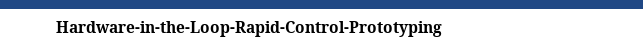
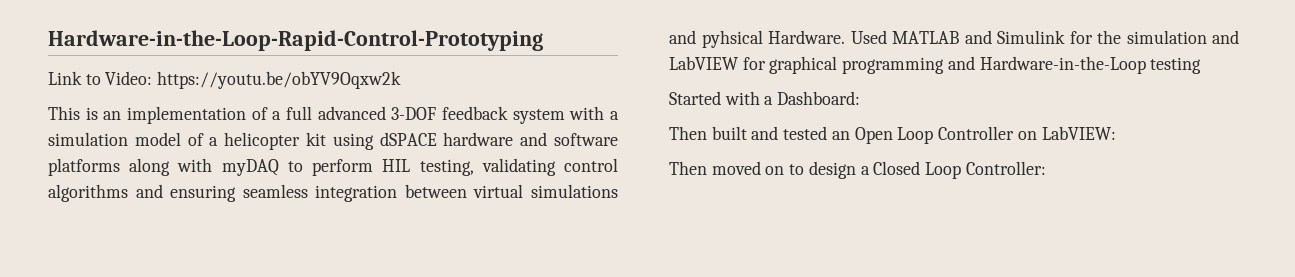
+ Link to Video: https://youtu.be/obYV9Oqxw2k
+ This is an implementation of a full advanced 3-DOF feedback system with a simulation model of a helicopter kit using dSPACE hardware and software platforms along with myDAQ to perform HIL testing, validating control algorithms and ensuring seamless integration between virtual simulations and pyhsical Hardware. Used MATLAB and Simulink for the simulation and LabVIEW for graphical programming and Hardware-in-the-Loop testing
+ Started with a Dashboard:
+ Then built and tested an Open Loop Controller on LabVIEW:
+ Then moved on to design a Closed Loop Controller:

